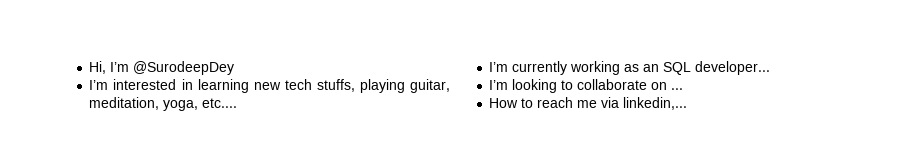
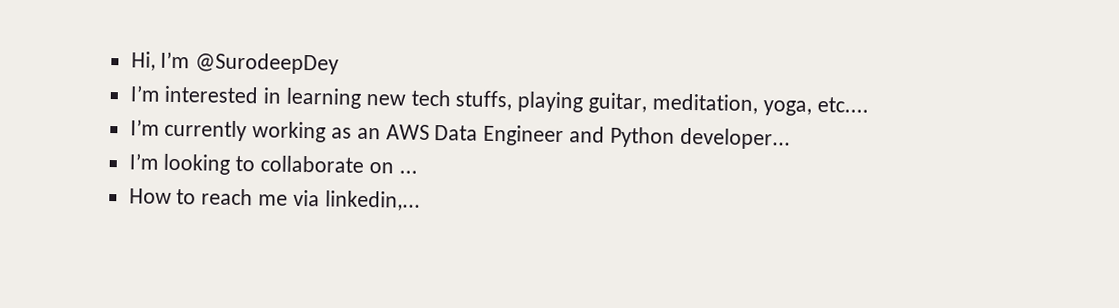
- I’m currently working as an SQL developer...
+ I’m currently working as an AWS Data Engineer and Python developer...

